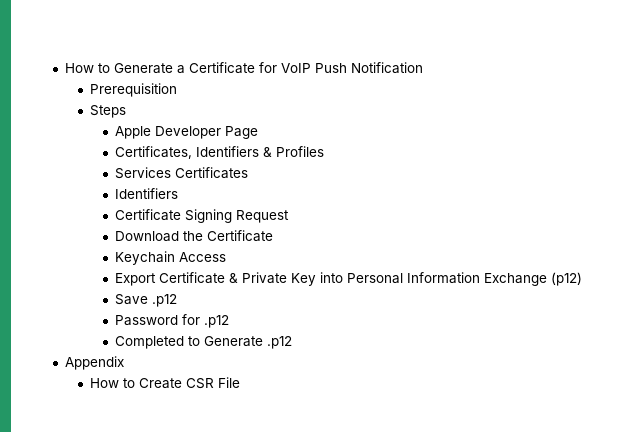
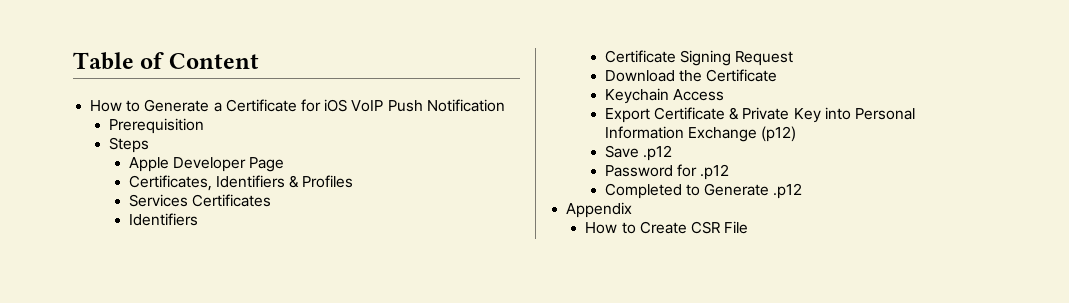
+ Table of Content
- How to Generate a Certificate for VoIP Push Notification
+ How to Generate a Certificate for iOS VoIP Push Notification

